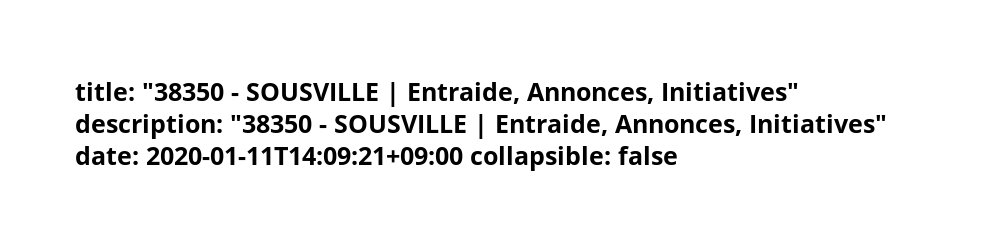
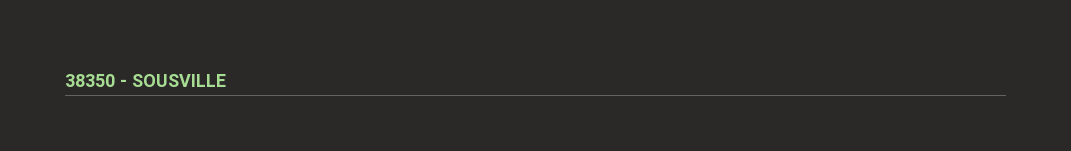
- title: "38350 - SOUSVILLE | Entraide, Annonces, Initiatives" description: "38350 - SOUSVILLE | Entraide, Annonces, Initiatives" date: 2020-01-11T14:09:21+09:00 collapsible: false
+ 38350 - SOUSVILLE

